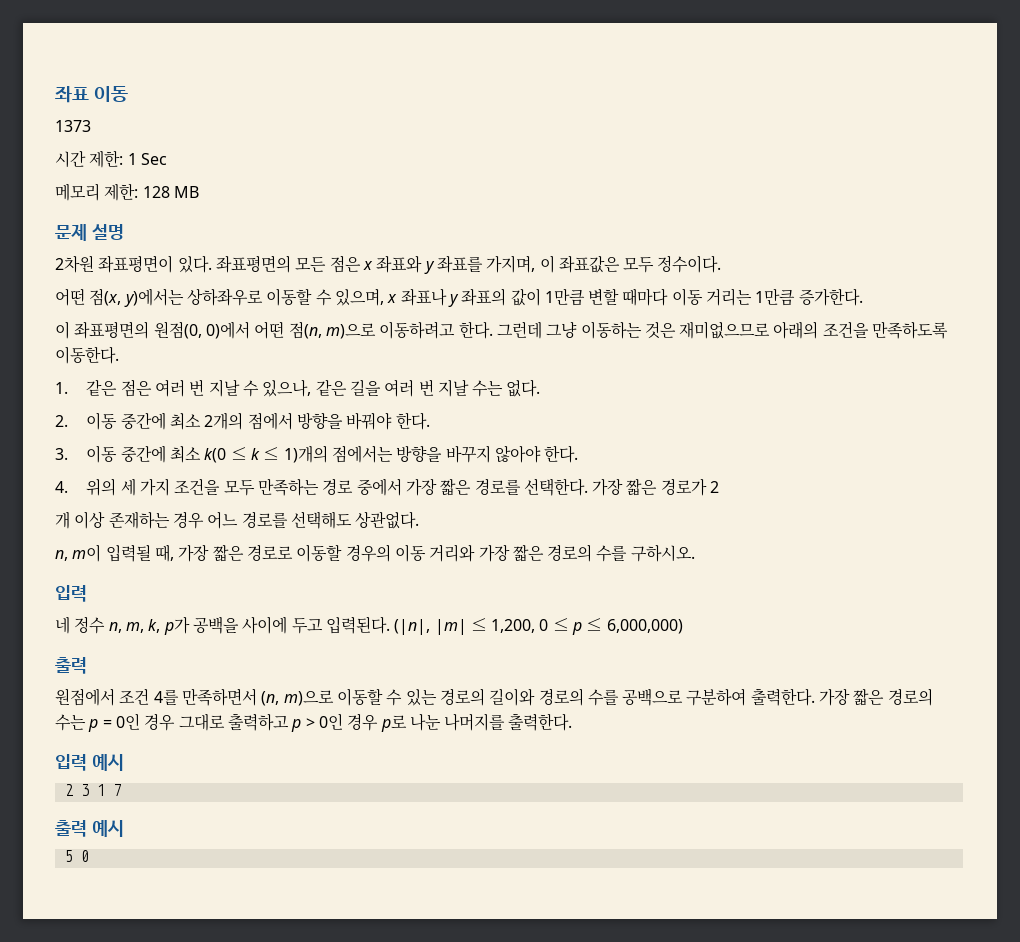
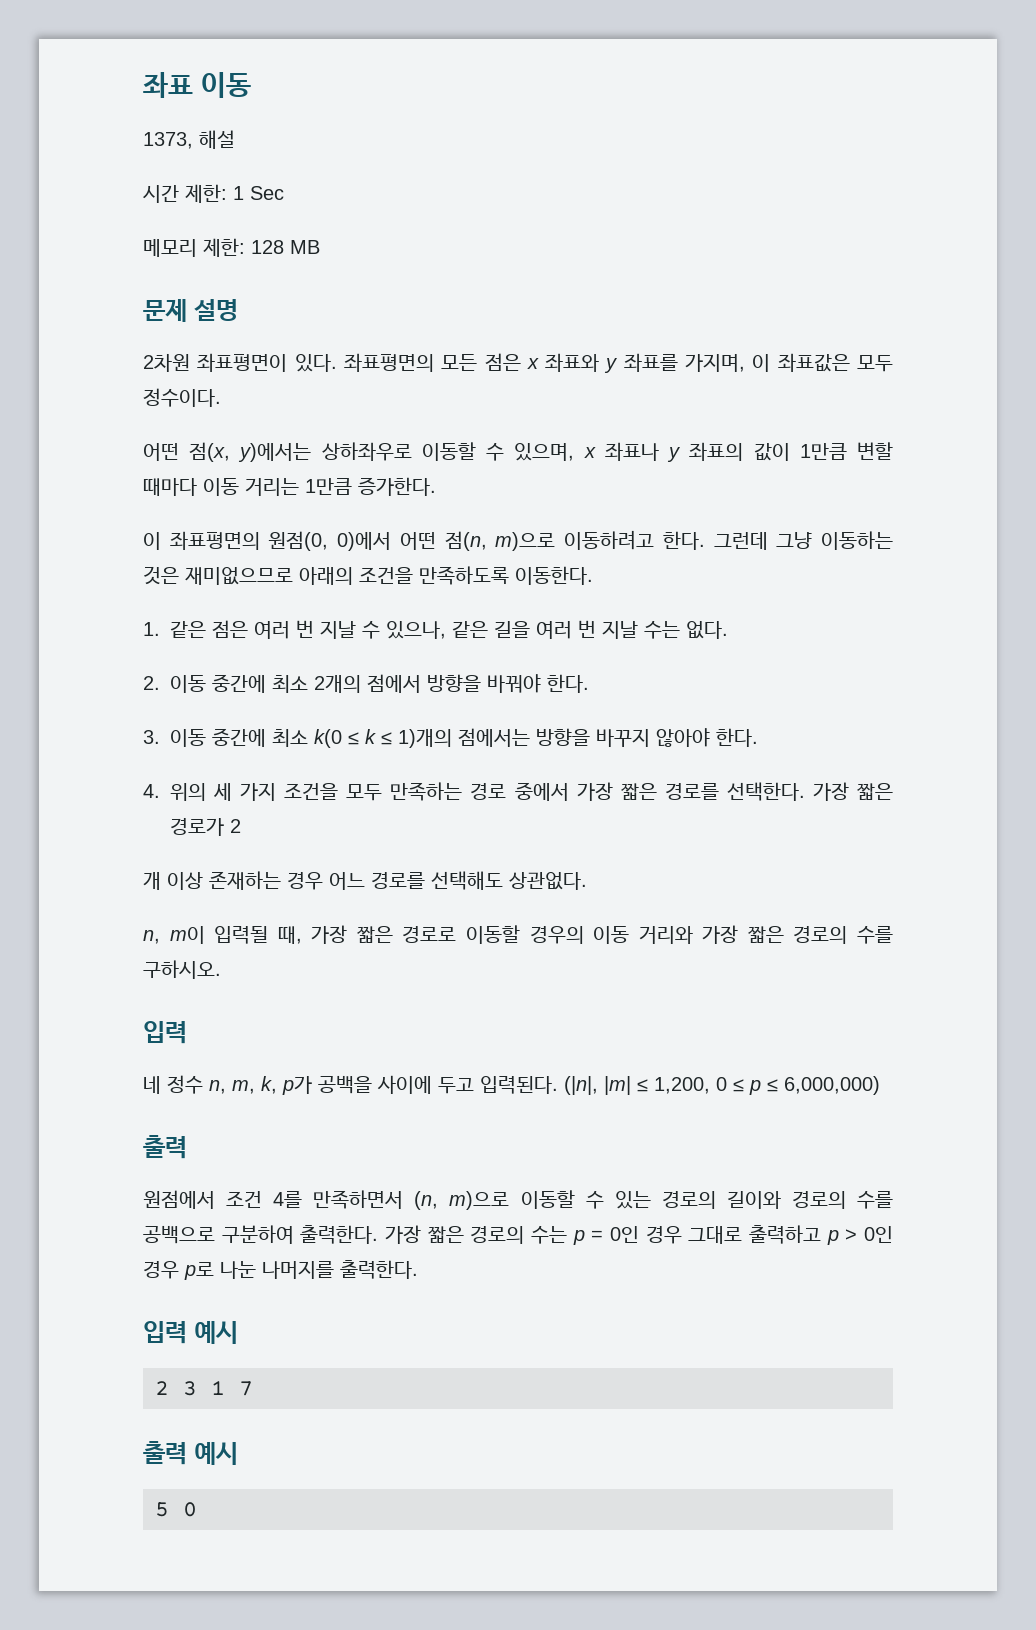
- 1373
+ 1373, 해설

